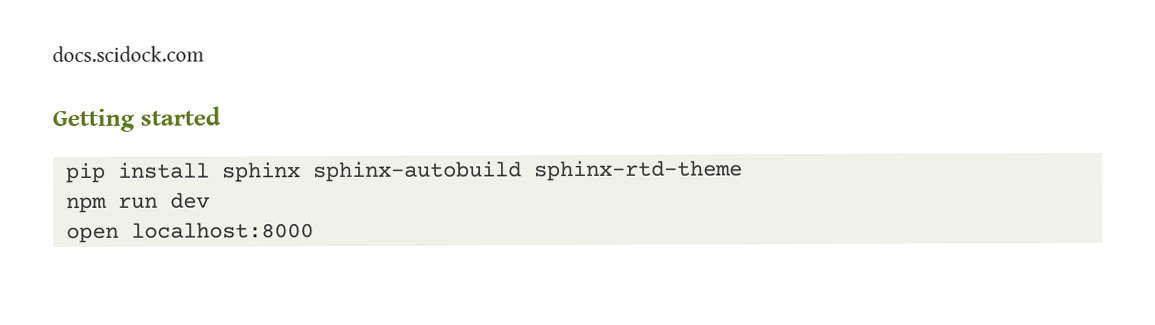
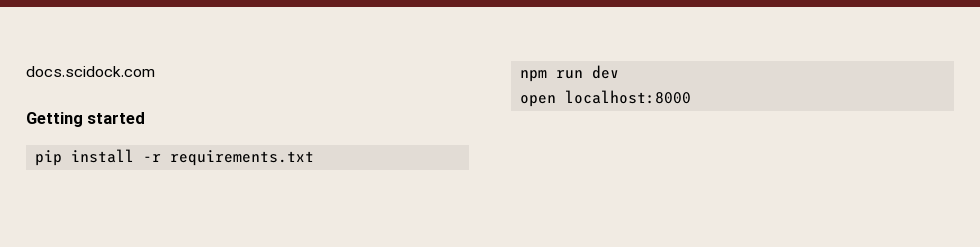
- pip install sphinx sphinx-autobuild sphinx-rtd-theme
+ pip install -r requirements.txt

